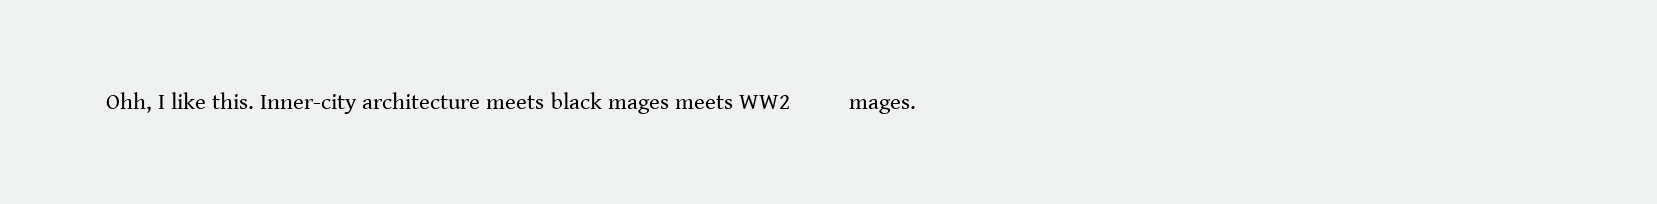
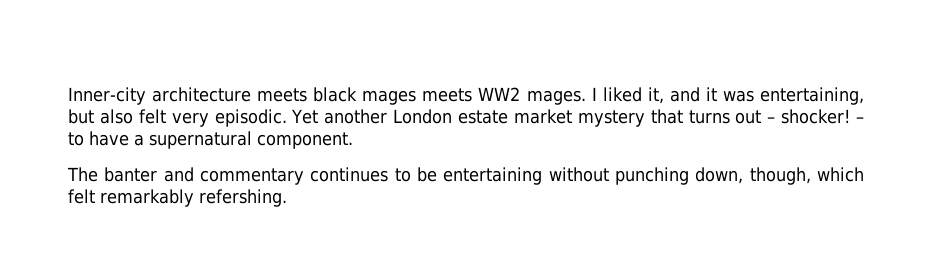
- Ohh, I like this.
+ I liked it, and it was entertaining, but also felt very episodic. Yet another London estate market mystery that turns out – shocker! – to have a supernatural component.
+ The banter and commentary continues to be entertaining without punching down, though, which felt remarkably refershing.

